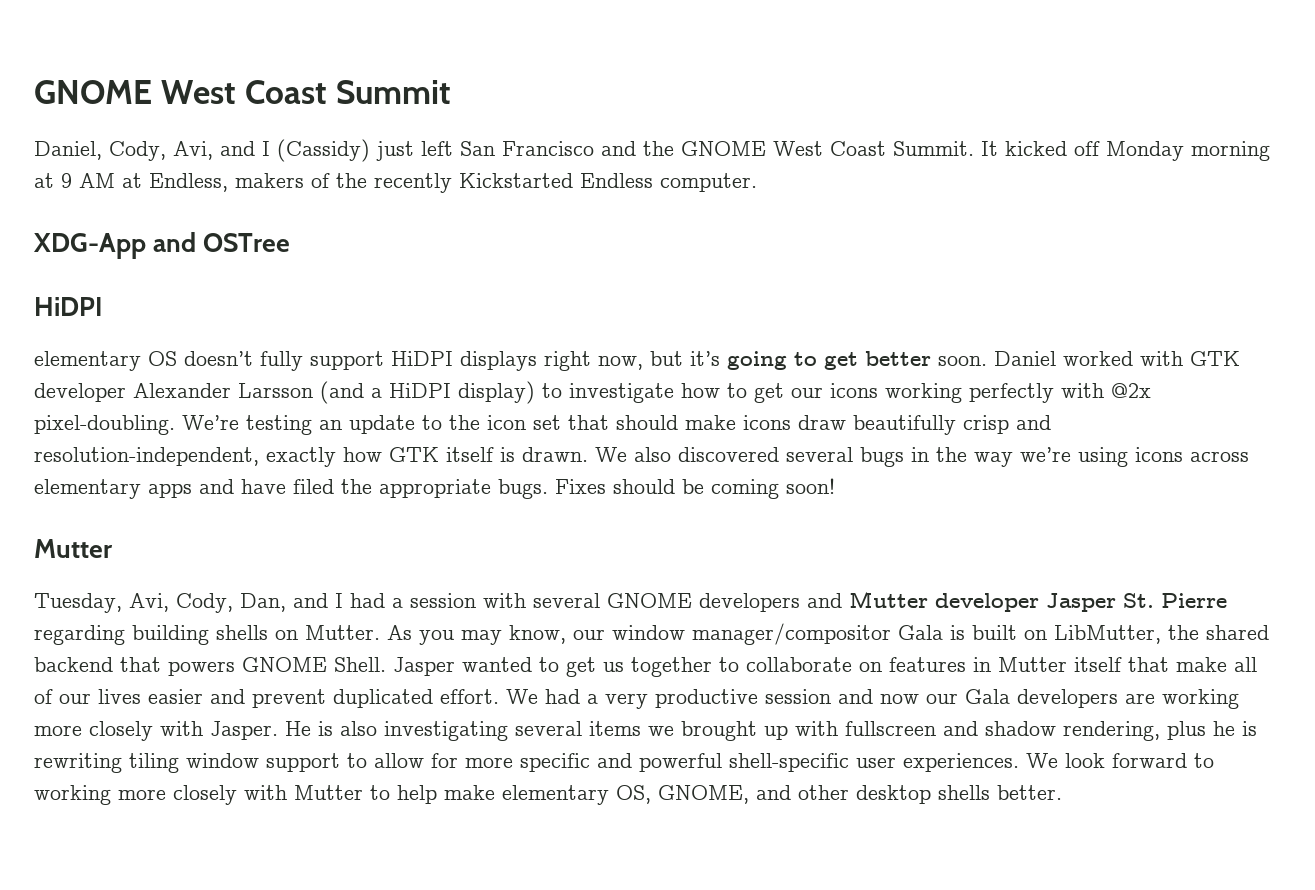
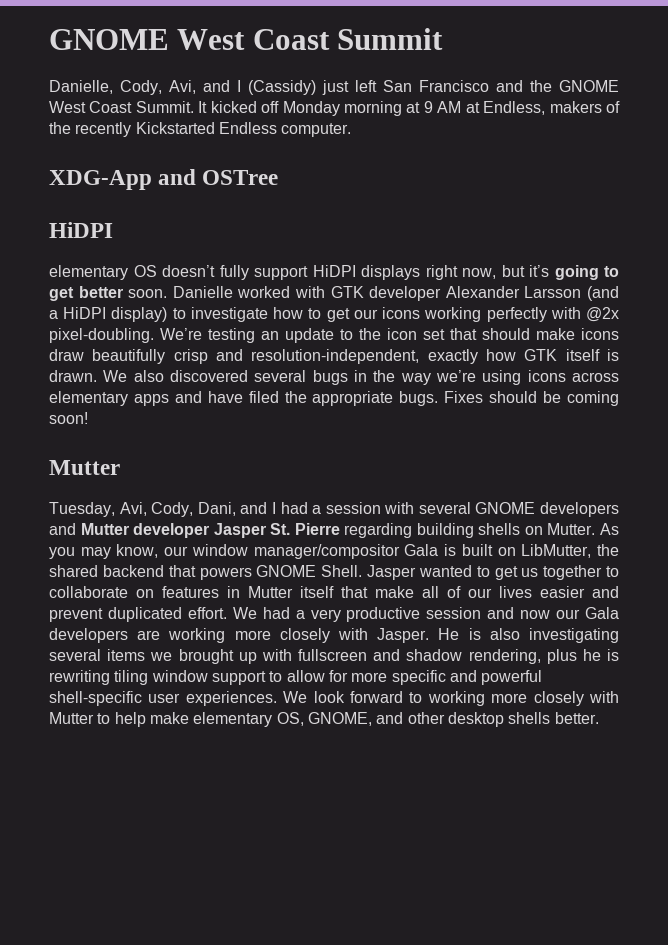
- Daniel, Cody, Avi, and I (Cassidy) just left San Francisco and the GNOME West Coast Summit.
+ Danielle, Cody, Avi, and I (Cassidy) just left San Francisco and the GNOME West Coast Summit.
- Daniel worked with GTK developer Alexander Larsson (and a HiDPI display) to investigate how to get our icons working perfectly with @2x pixel-doubling.
+ Danielle worked with GTK developer Alexander Larsson (and a HiDPI display) to investigate how to get our icons working perfectly with @2x pixel-doubling.
- Tuesday, Avi, Cody, Dan, and I had a session with several GNOME developers and Mutter developer Jasper St. Pierre regarding building shells on Mutter.
+ Tuesday, Avi, Cody, Dani, and I had a session with several GNOME developers and Mutter developer Jasper St. Pierre regarding building shells on Mutter.

